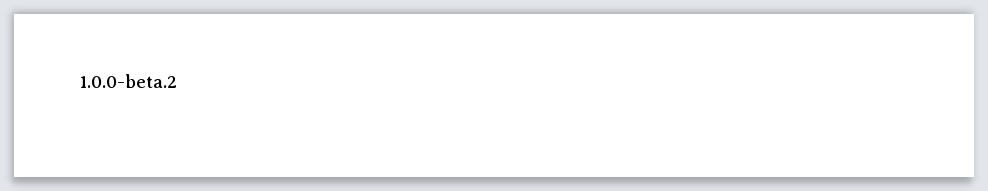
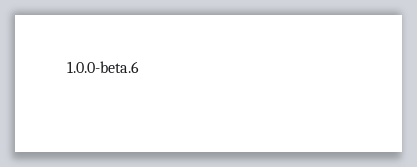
- 1.0.0-beta.2
+ 1.0.0-beta.6

